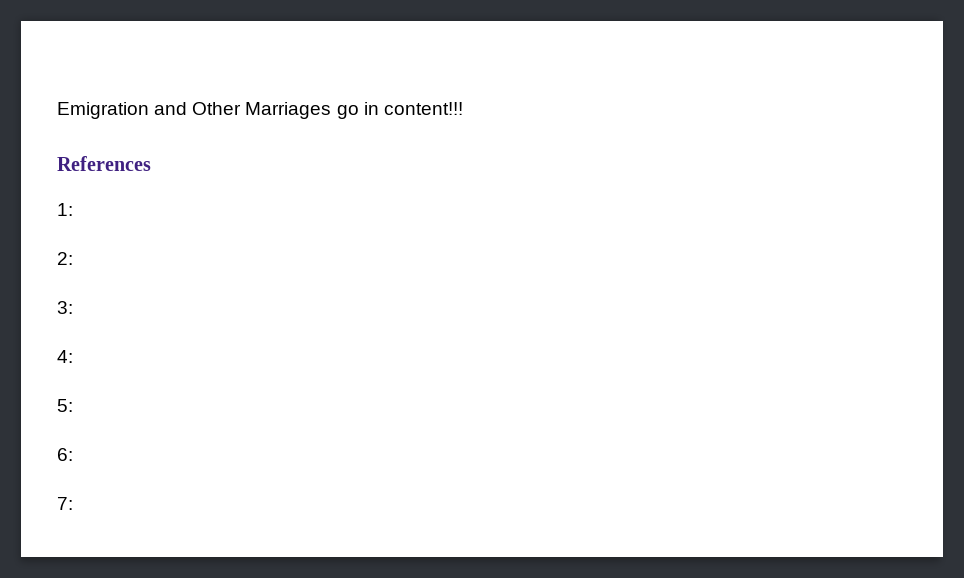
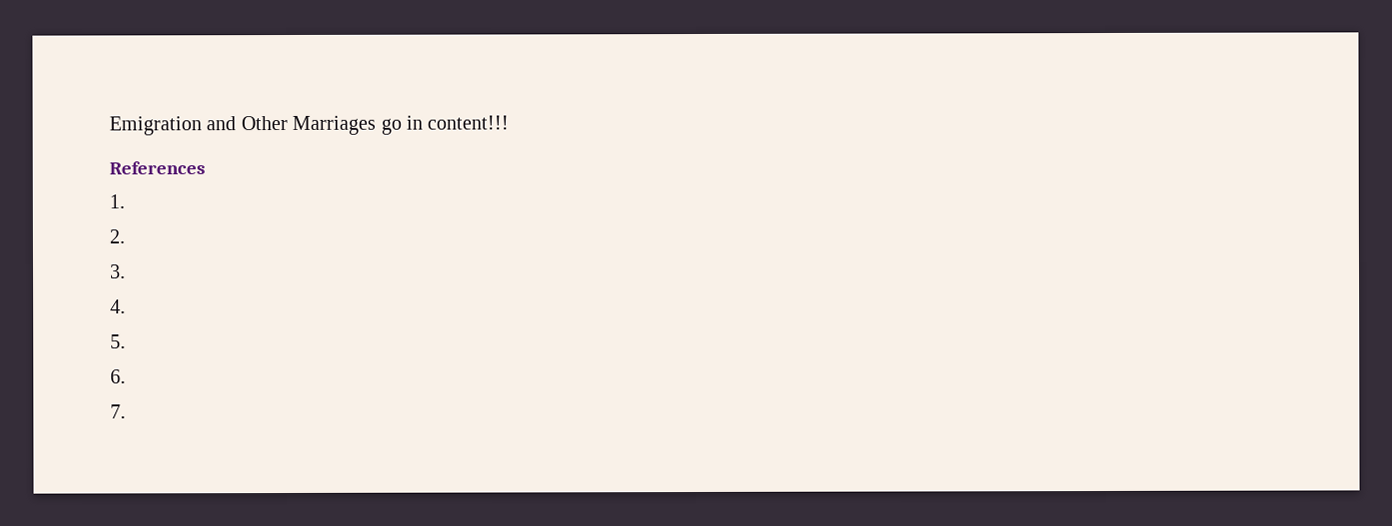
- 1:
- 2:
- 3:
- 4:
- 5:
- 6:
- 7:
+ 1.
+ 2.
+ 3.
+ 4.
+ 5.
+ 6.
+ 7.

